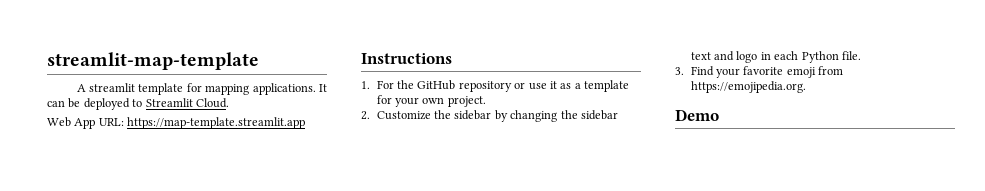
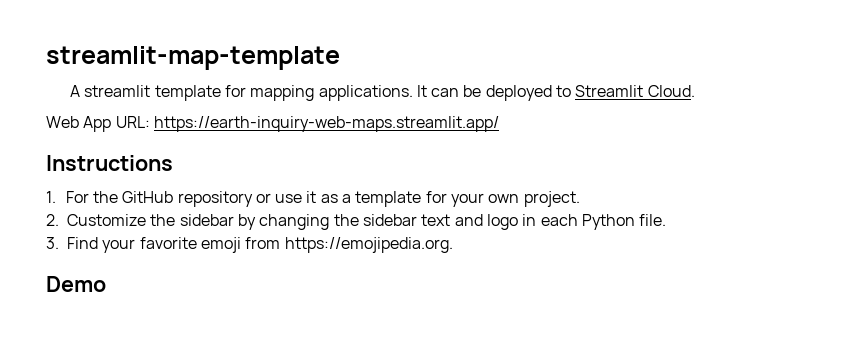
- Web App URL: https://map-template.streamlit.app
+ Web App URL: https://earth-inquiry-web-maps.streamlit.app/

